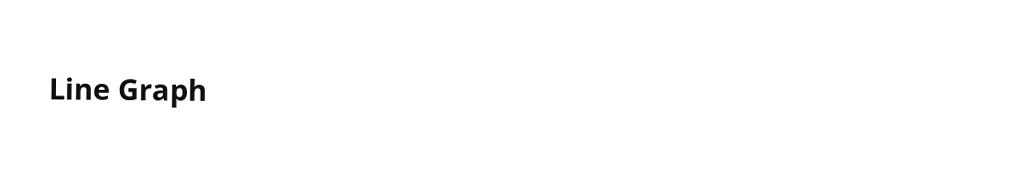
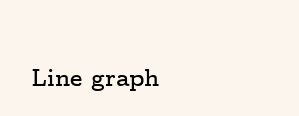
- Line Graph
+ Line graph

